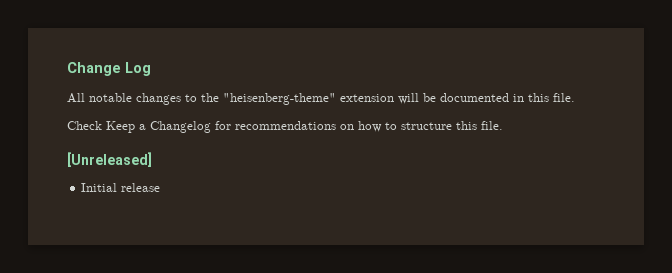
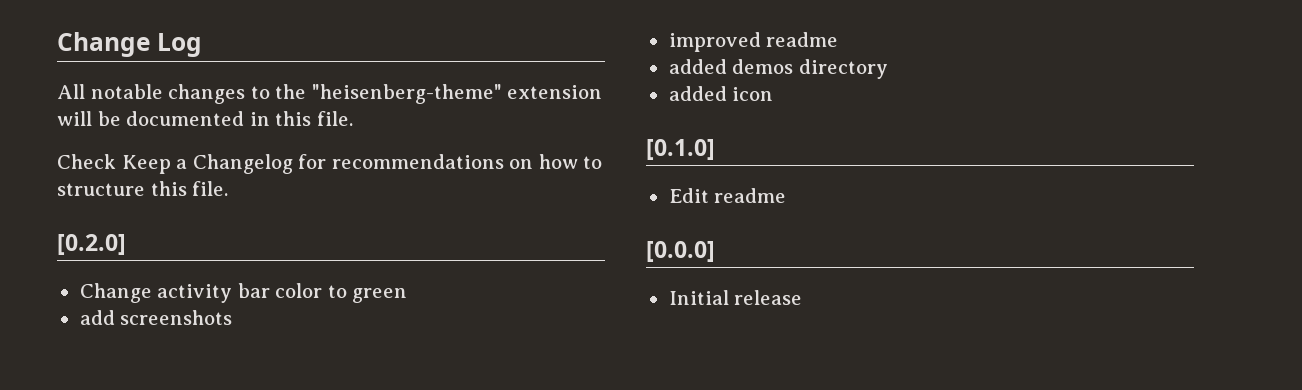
- [Unreleased]
+ [0.2.0]
+ Change activity bar color to green
+ add screenshots
+ improved readme
+ added demos directory
+ added icon
+ [0.1.0]
+ Edit readme
+ [0.0.0]

